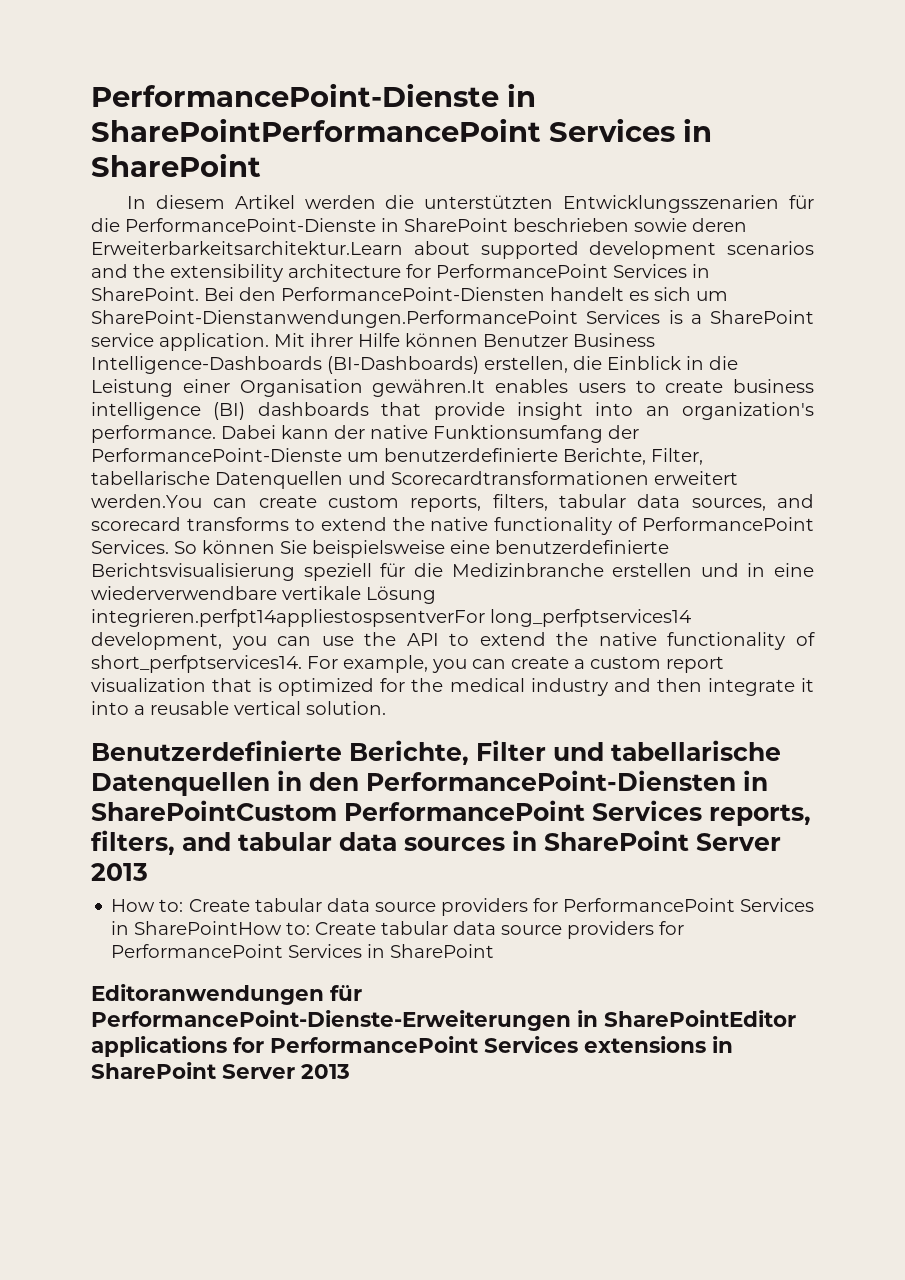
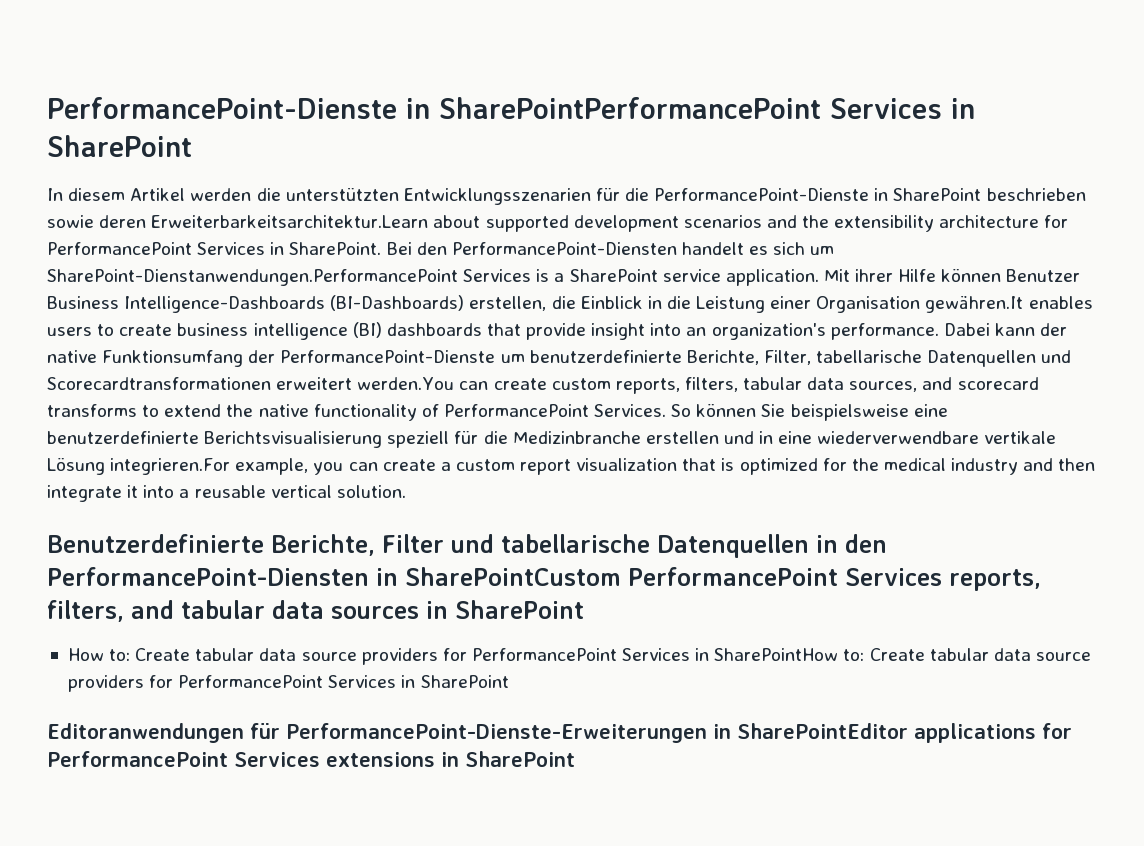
- So können Sie beispielsweise eine benutzerdefinierte Berichtsvisualisierung speziell für die Medizinbranche erstellen und in eine wiederverwendbare vertikale Lösung integrieren.perfpt14appliestospsentverFor long_perfptservices14 development, you can use the API to extend the native functionality of short_perfptservices14. For example, you can create a custom report visualization that is optimized for the medical industry and then integrate it into a reusable vertical solution.
+ So können Sie beispielsweise eine benutzerdefinierte Berichtsvisualisierung speziell für die Medizinbranche erstellen und in eine wiederverwendbare vertikale Lösung integrieren.For example, you can create a custom report visualization that is optimized for the medical industry and then integrate it into a reusable vertical solution.
- Benutzerdefinierte Berichte, Filter und tabellarische Datenquellen in den PerformancePoint-Diensten in SharePointCustom PerformancePoint Services reports, filters, and tabular data sources in SharePoint Server 2013
+ Benutzerdefinierte Berichte, Filter und tabellarische Datenquellen in den PerformancePoint-Diensten in SharePointCustom PerformancePoint Services reports, filters, and tabular data sources in SharePoint
- Editoranwendungen für PerformancePoint-Dienste-Erweiterungen in SharePointEditor applications for PerformancePoint Services extensions in SharePoint Server 2013
+ Editoranwendungen für PerformancePoint-Dienste-Erweiterungen in SharePointEditor applications for PerformancePoint Services extensions in SharePoint

